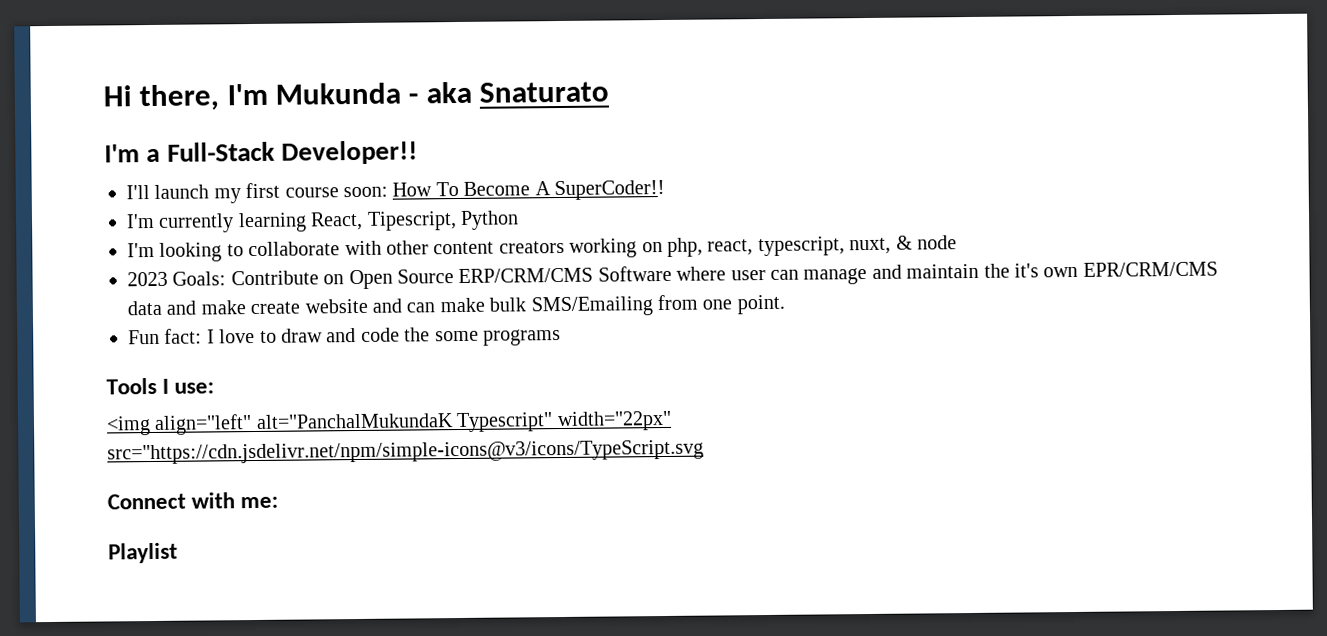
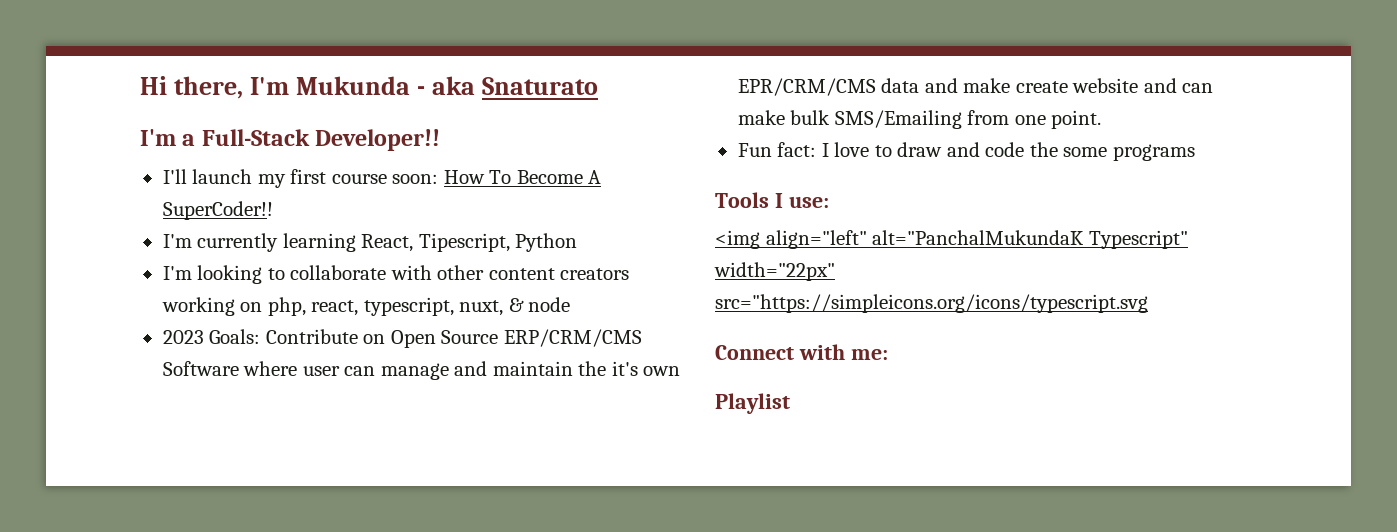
- <img align="left" alt="PanchalMukundaK Typescript" width="22px" src="https://cdn.jsdelivr.net/npm/simple-icons@v3/icons/TypeScript.svg
+ <img align="left" alt="PanchalMukundaK Typescript" width="22px" src="https://simpleicons.org/icons/typescript.svg

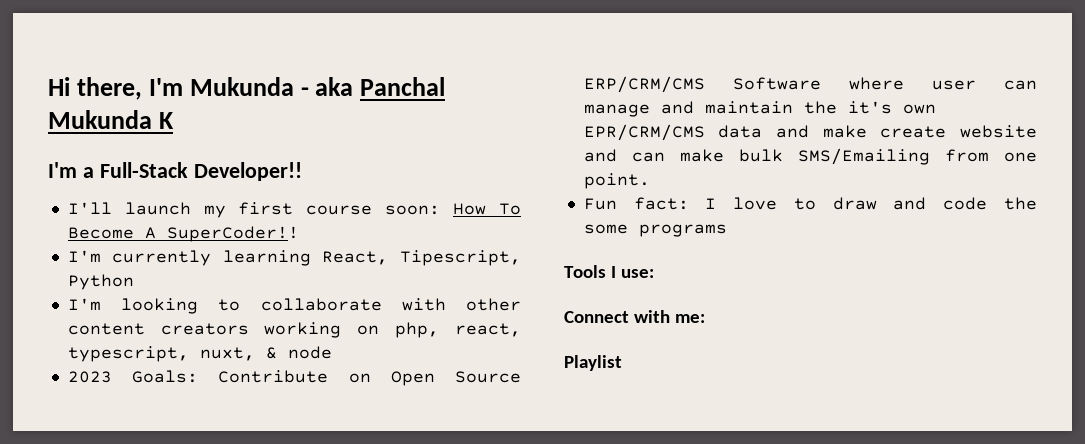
- Hi there, I'm Mukunda - aka Snaturato
+ Hi there, I'm Mukunda - aka Panchal Mukunda K
- <img align="left" alt="PanchalMukundaK Typescript" width="22px" src="https://simpleicons.org/icons/typescript.svg

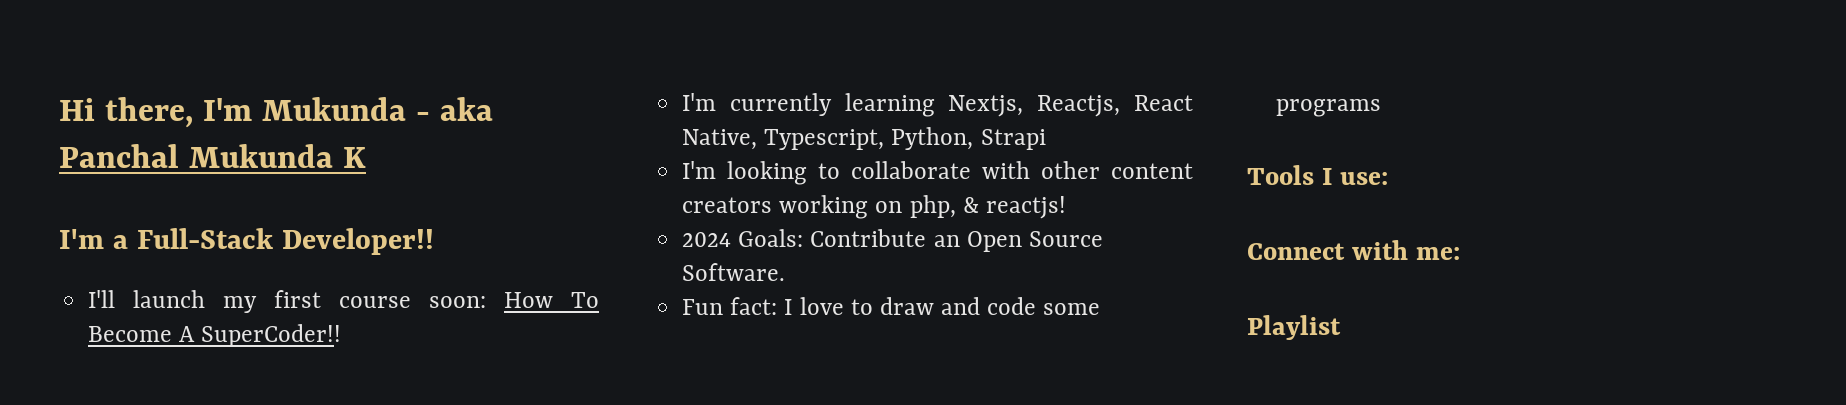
- I'm currently learning React, Tipescript, Python
+ I'm currently learning Nextjs, Reactjs, React Native, Typescript, Python, Strapi
- I'm looking to collaborate with other content creators working on php, react, typescript, nuxt, & node
- 2023 Goals: Contribute on Open Source ERP/CRM/CMS Software where user can manage and maintain the it's own EPR/CRM/CMS data and make create website and can make bulk SMS/Emailing from one point.
+ I'm looking to collaborate with other content creators working on php, & reactjs!
+ 2024 Goals: Contribute an Open Source Software.
- Fun fact: I love to draw and code the some programs
+ Fun fact: I love to draw and code some programs

